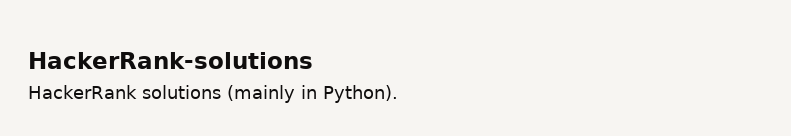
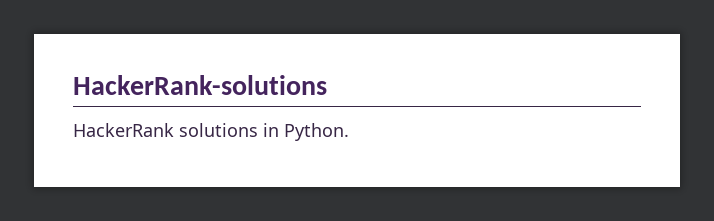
- HackerRank solutions (mainly in Python).
+ HackerRank solutions in Python.

